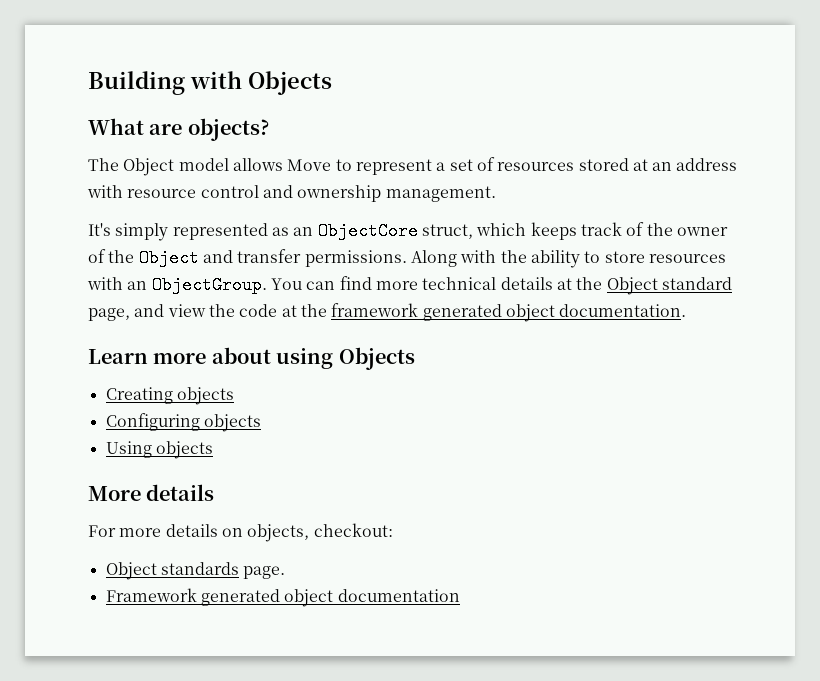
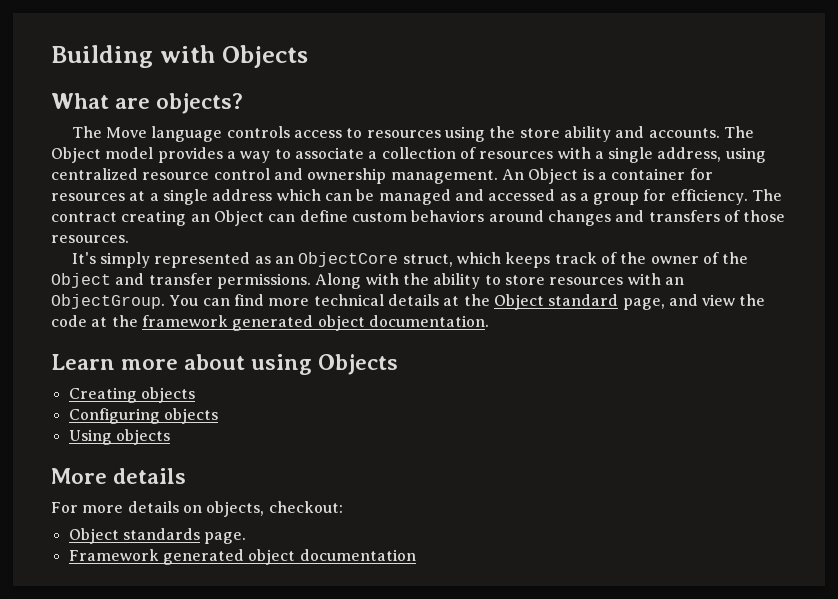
- The Object model allows Move to represent a set of resources stored at an address with resource control and ownership management.
+ The Move language controls access to resources using the store ability and accounts. The Object model provides a way to associate a collection of resources with a single address, using centralized resource control and ownership management. An Object is a container for resources at a single address which can be managed and accessed as a group for efficiency. The contract creating an Object can define custom behaviors around changes and transfers of those resources.

